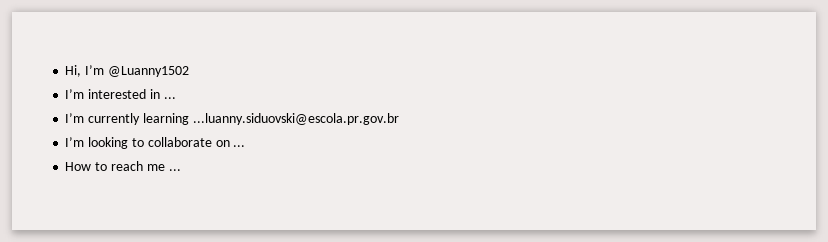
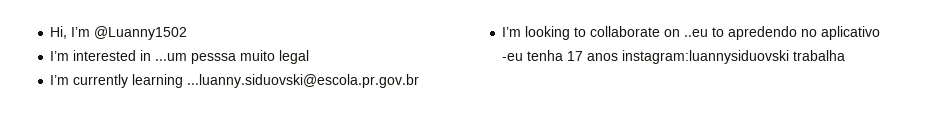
- I’m interested in ...
+ I’m interested in ...um pesssa muito legal
- I’m looking to collaborate on ...
- How to reach me ...
+ I’m looking to collaborate on ..eu to apredendo no aplicativo -eu tenha 17 anos instagram:luannysiduovski trabalha

